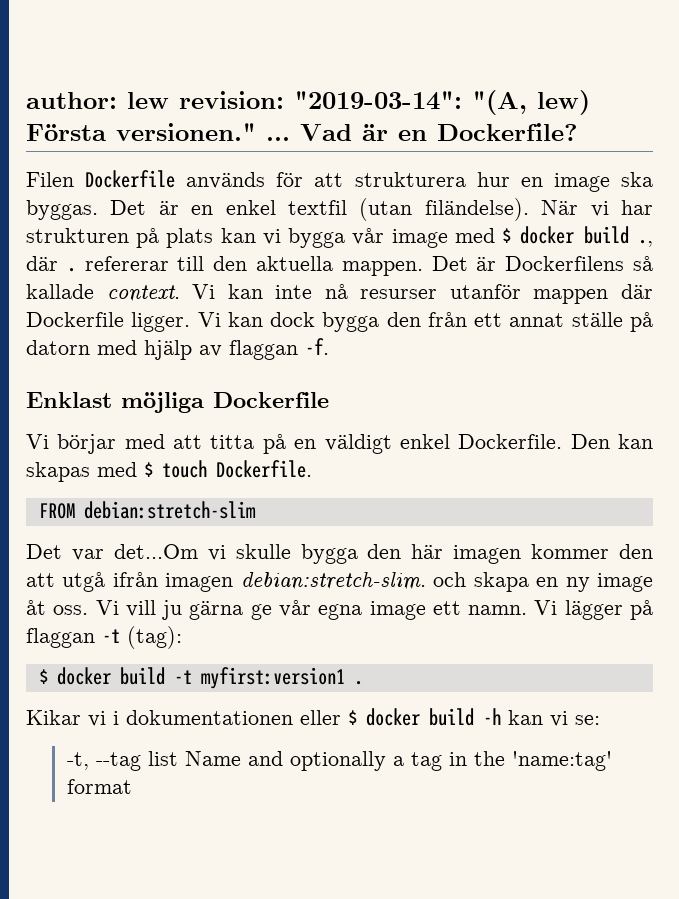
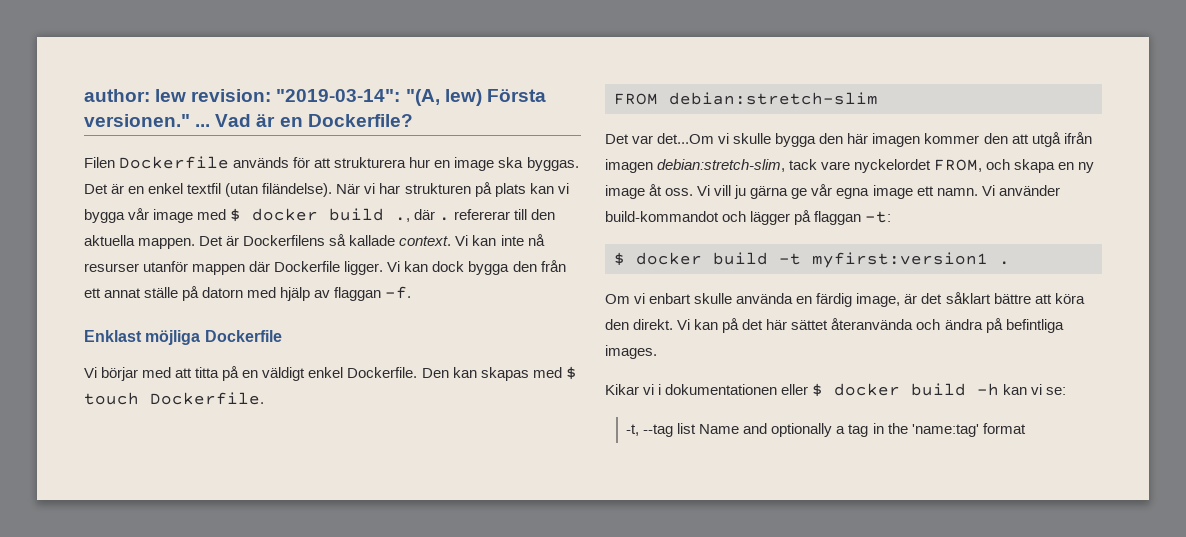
- Det var det...Om vi skulle bygga den här imagen kommer den att utgå ifrån imagen debian:stretch-slim. och skapa en ny image åt oss.
+ Det var det...Om vi skulle bygga den här imagen kommer den att utgå ifrån imagen debian:stretch-slim, tack vare nyckelordet FROM, och skapa en ny image åt oss.
- Vi lägger på flaggan -t (tag):
+ Vi använder build-kommandot och lägger på flaggan -t:
+ Om vi enbart skulle använda en färdig image, är det såklart bättre att köra den direkt. Vi kan på det här sättet återanvända och ändra på befintliga images.

